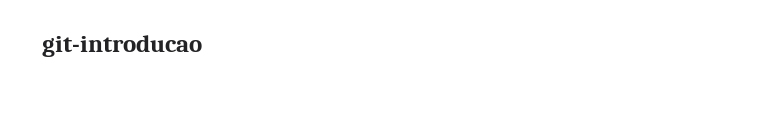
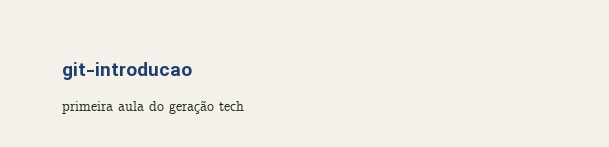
+ primeira aula do geração tech

